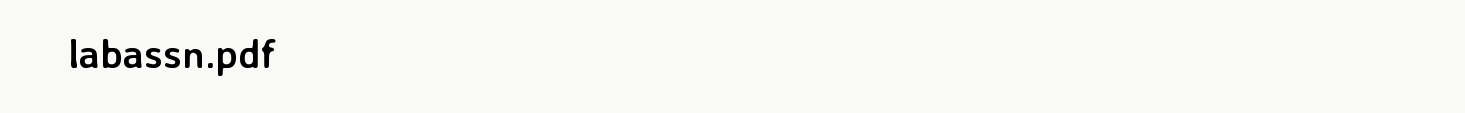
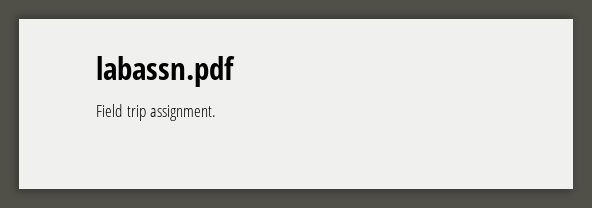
+ Field trip assignment.

